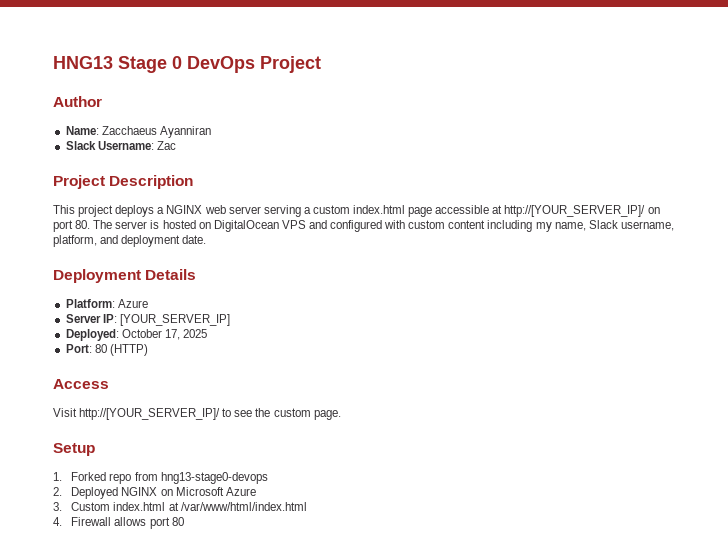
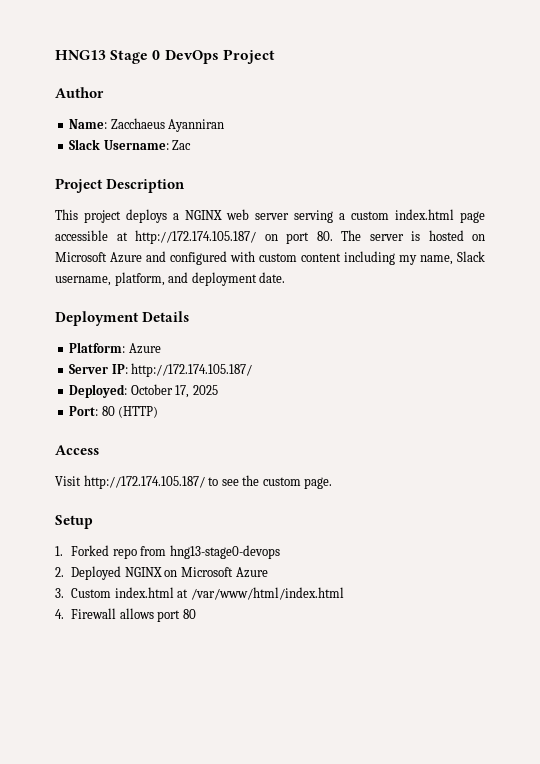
- This project deploys a NGINX web server serving a custom index.html page accessible at http://[YOUR_SERVER_IP]/ on port 80. The server is hosted on DigitalOcean VPS and configured with custom content including my name, Slack username, platform, and deployment date.
+ This project deploys a NGINX web server serving a custom index.html page accessible at http://172.174.105.187/ on port 80. The server is hosted on Microsoft Azure and configured with custom content including my name, Slack username, platform, and deployment date.
- Server IP: [YOUR_SERVER_IP]
+ Server IP: http://172.174.105.187/
- Visit http://[YOUR_SERVER_IP]/ to see the custom page.
+ Visit http://172.174.105.187/ to see the custom page.

